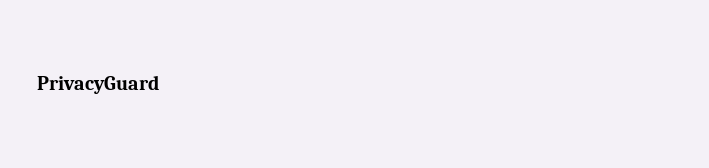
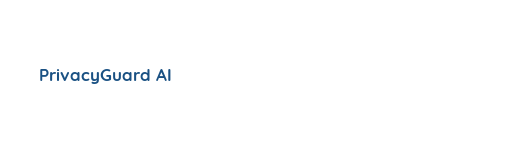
- PrivacyGuard
+ PrivacyGuard AI

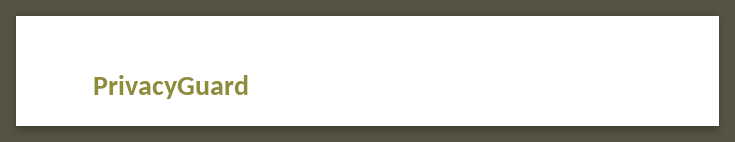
- PrivacyGuard AI
+ PrivacyGuard

